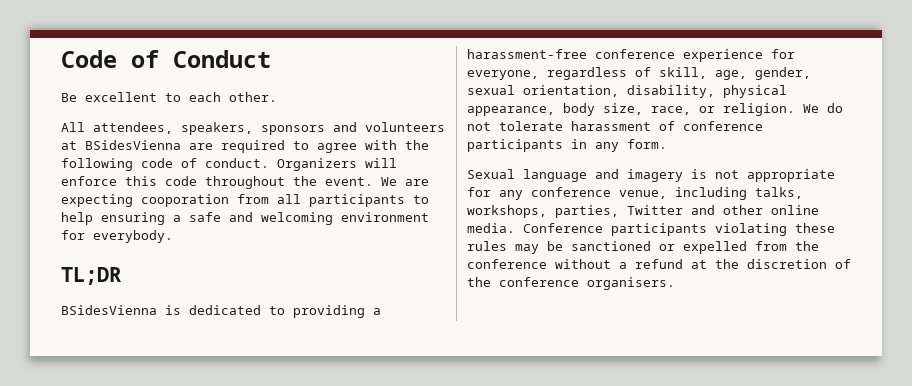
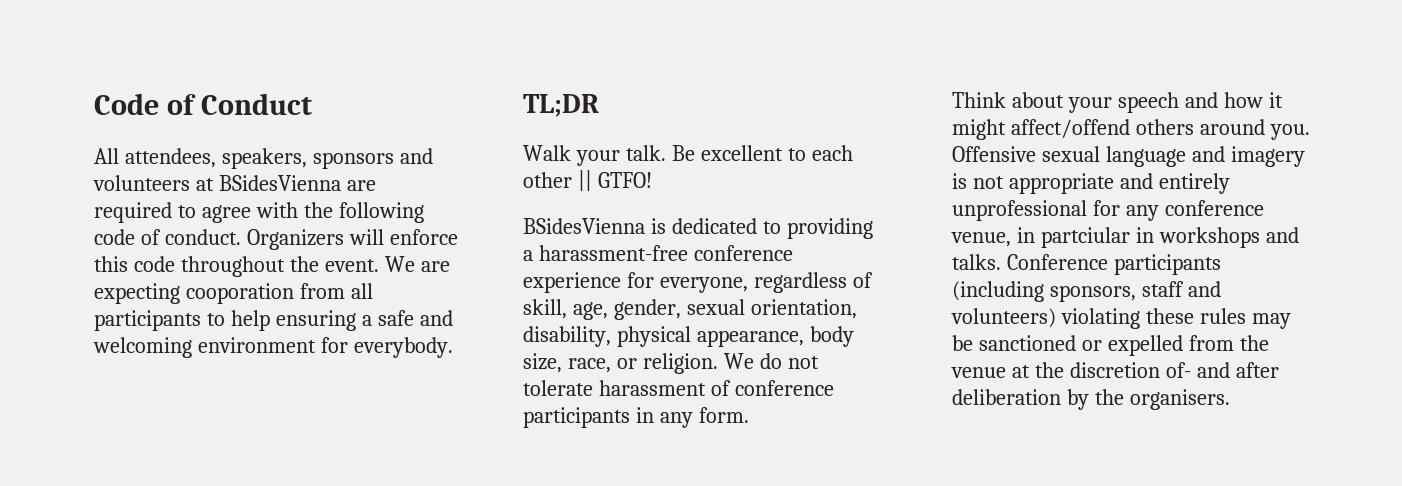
- Be excellent to each other.
+ Walk your talk. Be excellent to each other || GTFO!
- Sexual language and imagery is not appropriate for any conference venue, including talks, workshops, parties, Twitter and other online media. Conference participants violating these rules may be sanctioned or expelled from the conference without a refund at the discretion of the conference organisers.
+ Think about your speech and how it might affect/offend others around you. Offensive sexual language and imagery is not appropriate and entirely unprofessional for any conference venue, in partciular in workshops and talks. Conference participants (including sponsors, staff and volunteers) violating these rules may be sanctioned or expelled from the venue at the discretion of- and after deliberation by the organisers.

